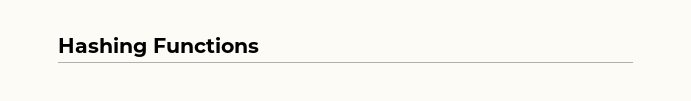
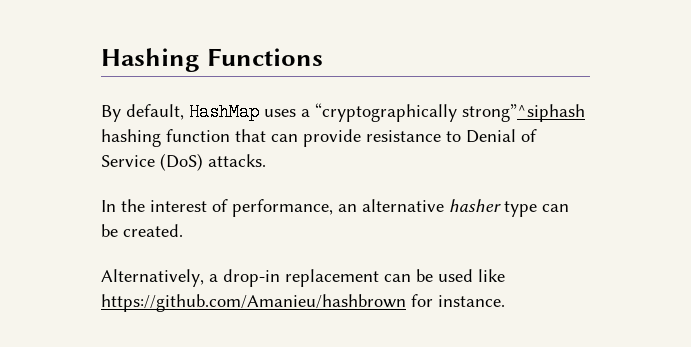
+ By default, HashMap uses a “cryptographically strong”^siphash hashing function that can provide resistance to Denial of Service (DoS) attacks.
+ In the interest of performance, an alternative hasher type can be created.
+ Alternatively, a drop-in replacement can be used like https://github.com/Amanieu/hashbrown for instance.

